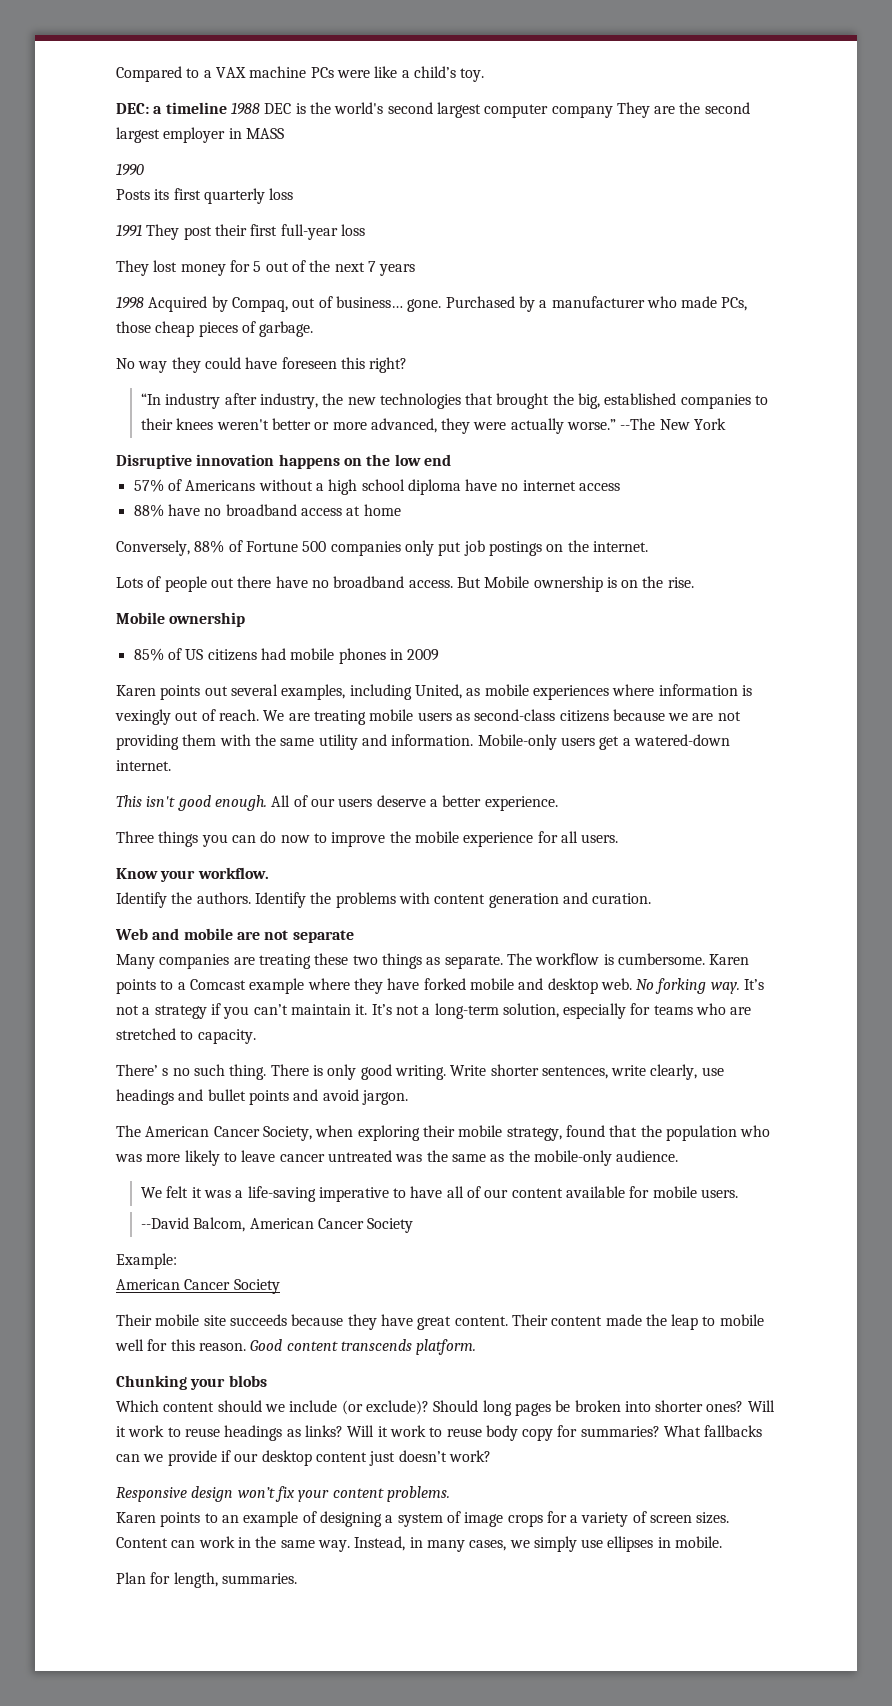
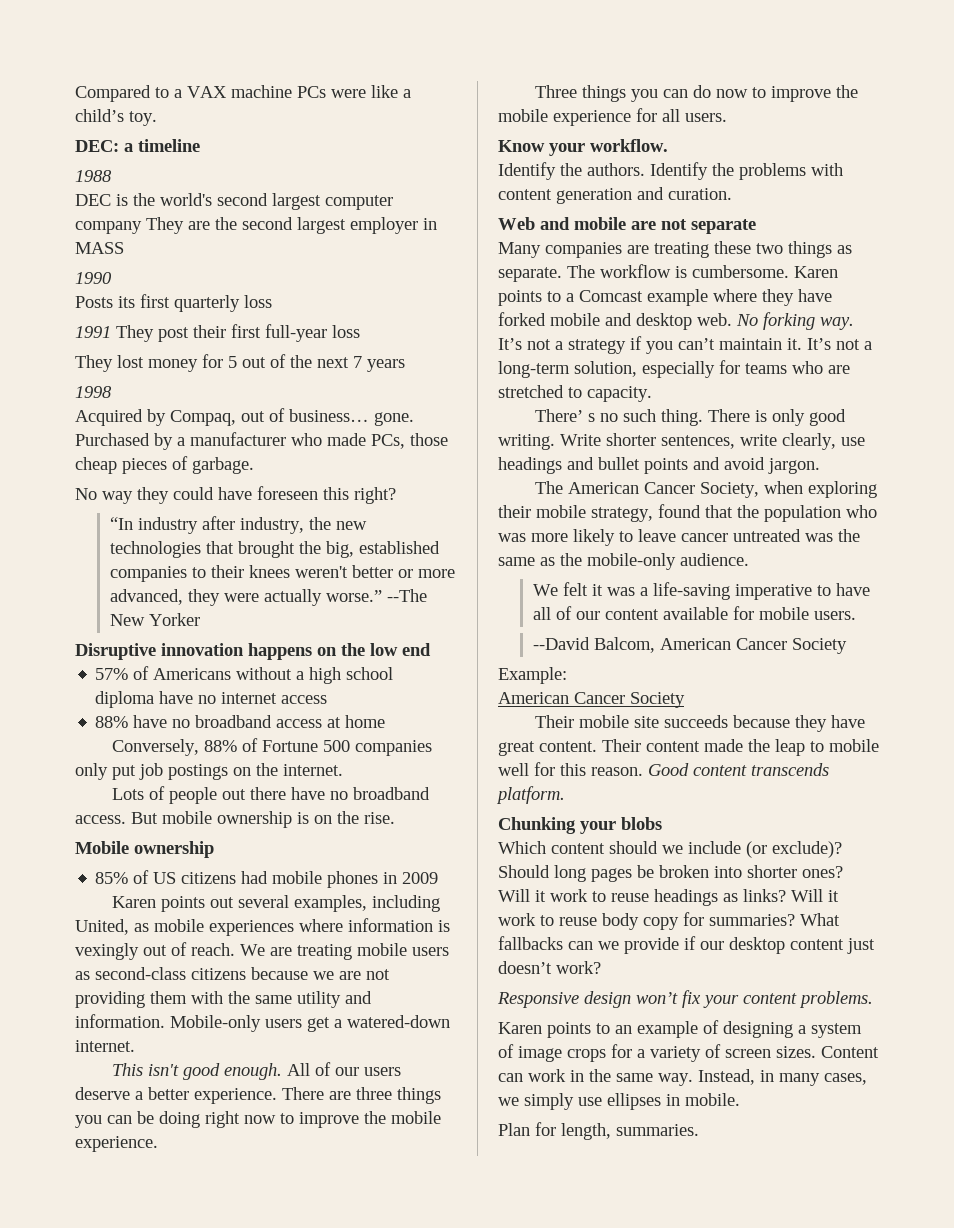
- DEC: a timeline 1988 DEC is the world's second largest computer company They are the second largest employer in MASS
+ DEC: a timeline
+ 1988
+ DEC is the world's second largest computer company They are the second largest employer in MASS
- 1998 Acquired by Compaq, out of business… gone.
+ 1998
+ Acquired by Compaq, out of business… gone.
- --The New York
+ --The New Yorker
- But Mobile ownership is on the rise.
+ But mobile ownership is on the rise.
+ There are three things you can be doing right now to improve the mobile experience.

